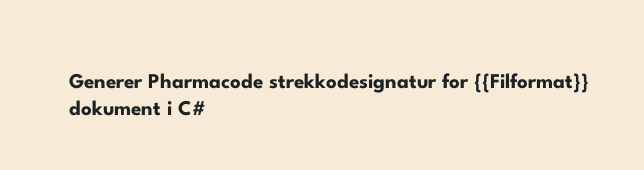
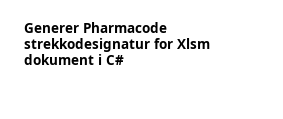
- Generer Pharmacode strekkodesignatur for {{Filformat}} dokument i C#
+ Generer Pharmacode strekkodesignatur for Xlsm dokument i C#

